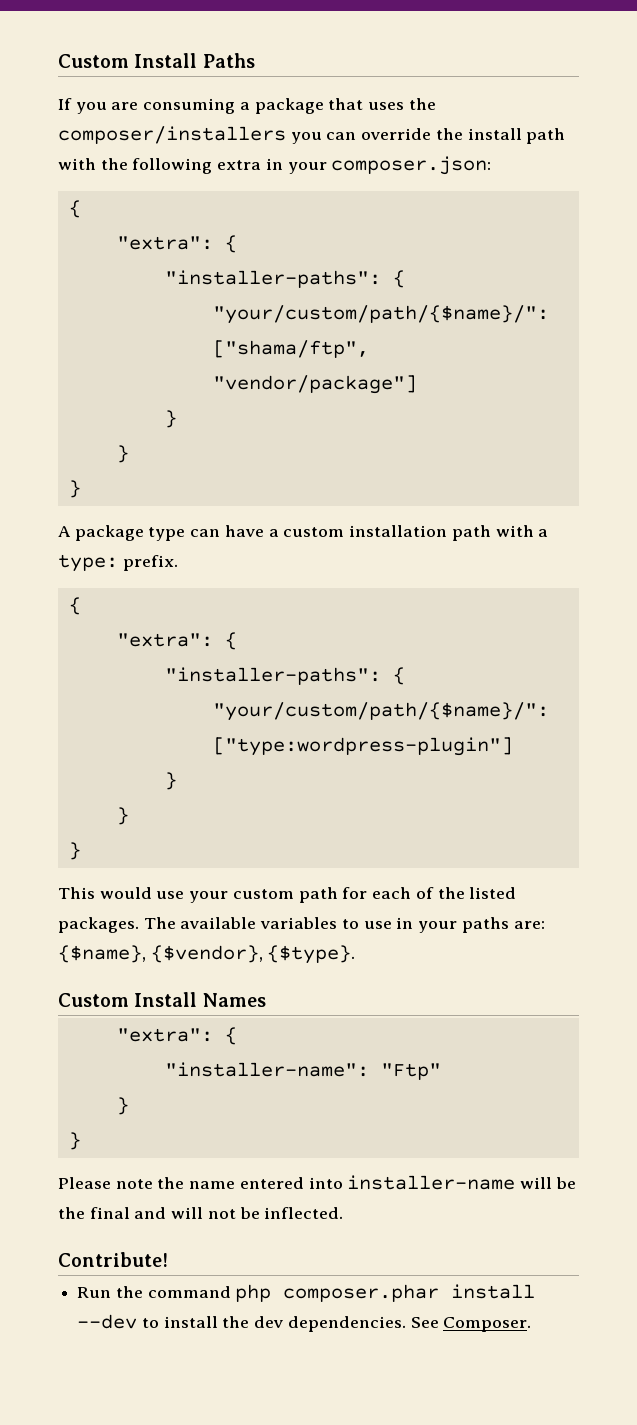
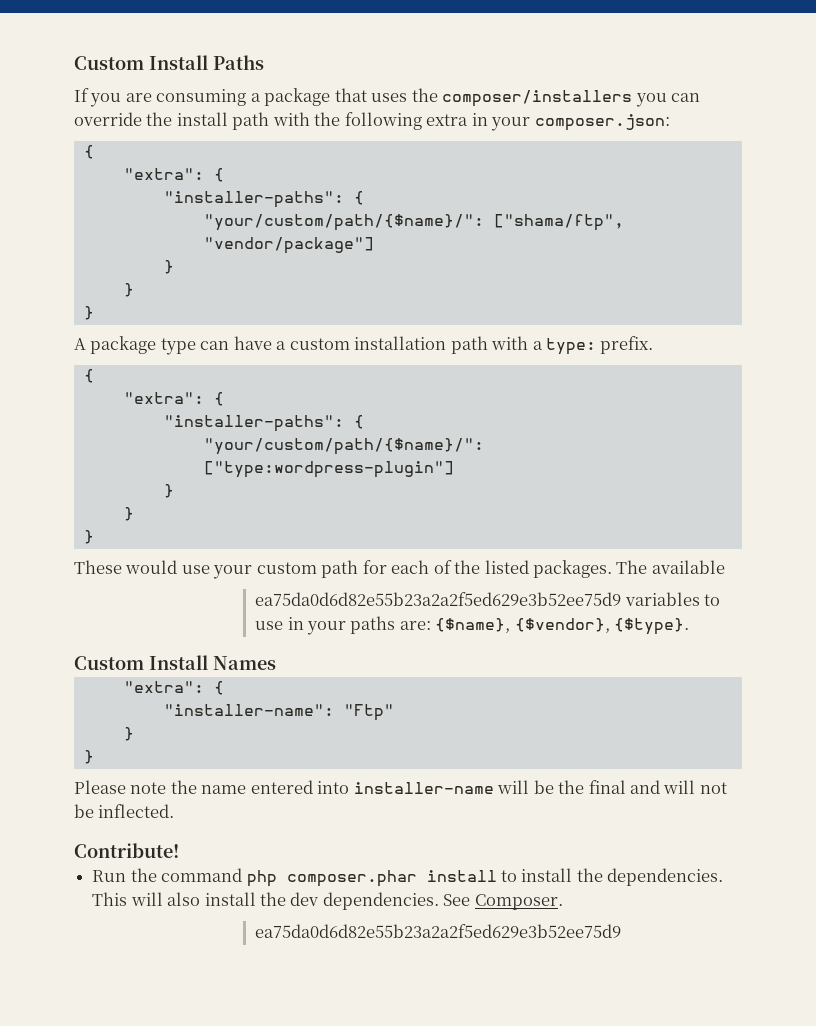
- This would use your custom path for each of the listed packages.
+ These would use your custom path for each of the listed packages.
- The available variables to use in your paths are: {$name}, {$vendor}, {$type}.
+ The available
+ ea75da0d6d82e55b23a2a2f5ed629e3b52ee75d9 variables to use in your paths are: {$name}, {$vendor}, {$type}.
- Run the command php composer.phar install --dev to install the dev dependencies.
+ Run the command php composer.phar install to install the dependencies. This will also install the dev dependencies.
  See Composer.
+ ea75da0d6d82e55b23a2a2f5ed629e3b52ee75d9

